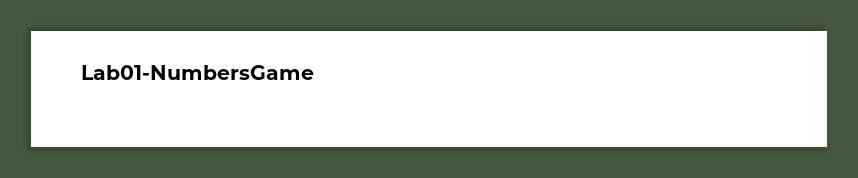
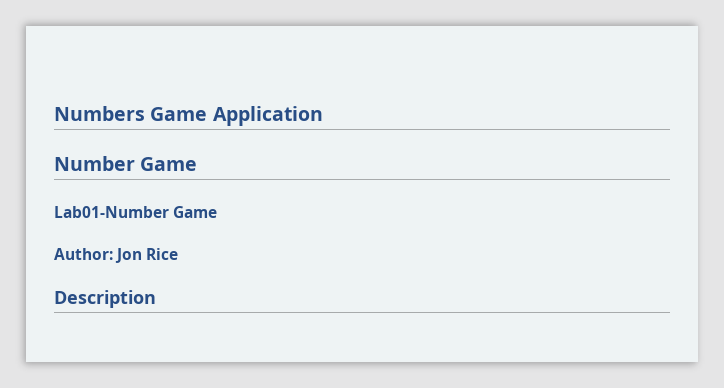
- Lab01-NumbersGame
+ Numbers Game Application
+ Number Game
+ Lab01-Number Game
+ Author: Jon Rice
+ Description

